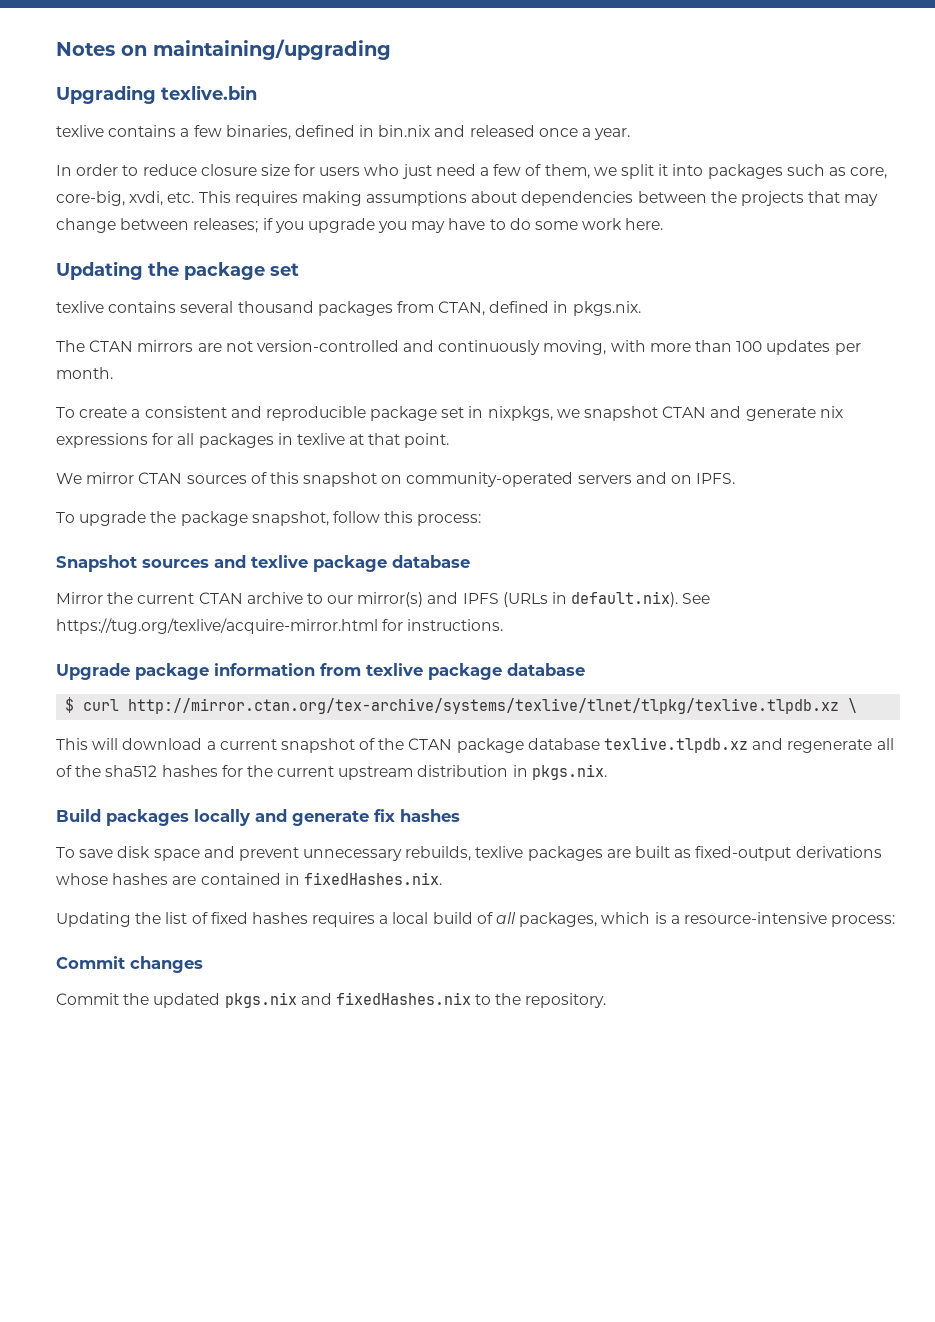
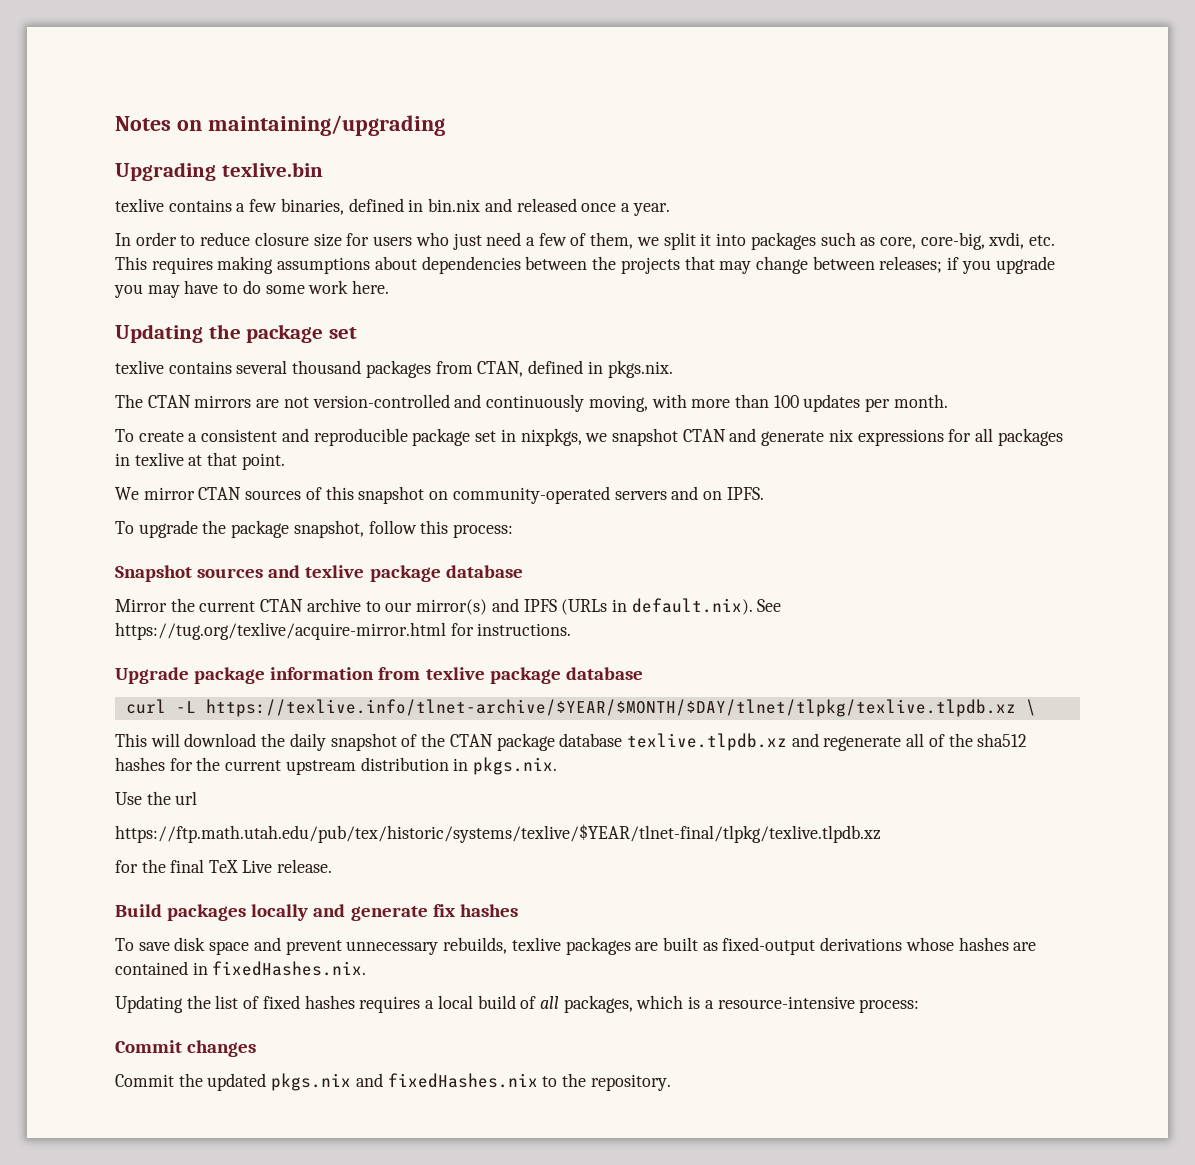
- $ curl http://mirror.ctan.org/tex-archive/systems/texlive/tlnet/tlpkg/texlive.tlpdb.xz \
+ curl -L https://texlive.info/tlnet-archive/$YEAR/$MONTH/$DAY/tlnet/tlpkg/texlive.tlpdb.xz \
- This will download a current snapshot of the CTAN package database texlive.tlpdb.xz and regenerate all of the sha512 hashes for the current upstream distribution in pkgs.nix.
+ This will download the daily snapshot of the CTAN package database texlive.tlpdb.xz and regenerate all of the sha512 hashes for the current upstream distribution in pkgs.nix.
+ Use the url
+ https://ftp.math.utah.edu/pub/tex/historic/systems/texlive/$YEAR/tlnet-final/tlpkg/texlive.tlpdb.xz
+ for the final TeX Live release.

